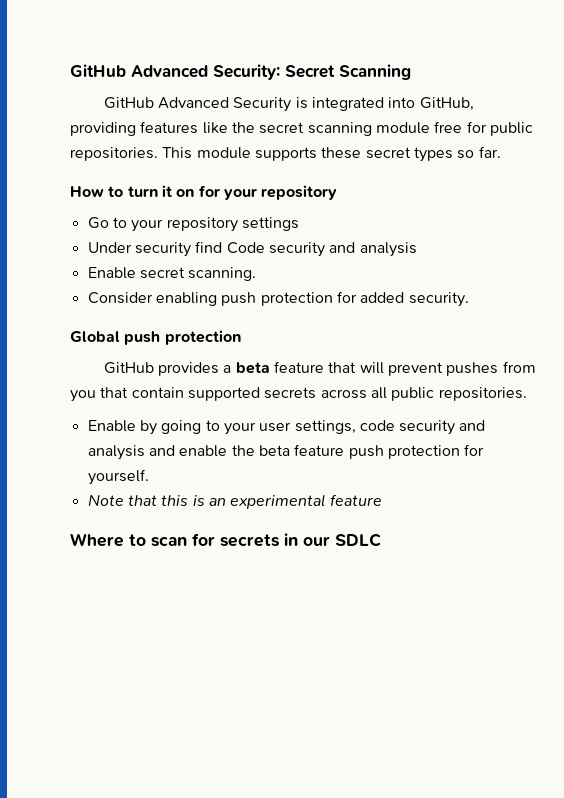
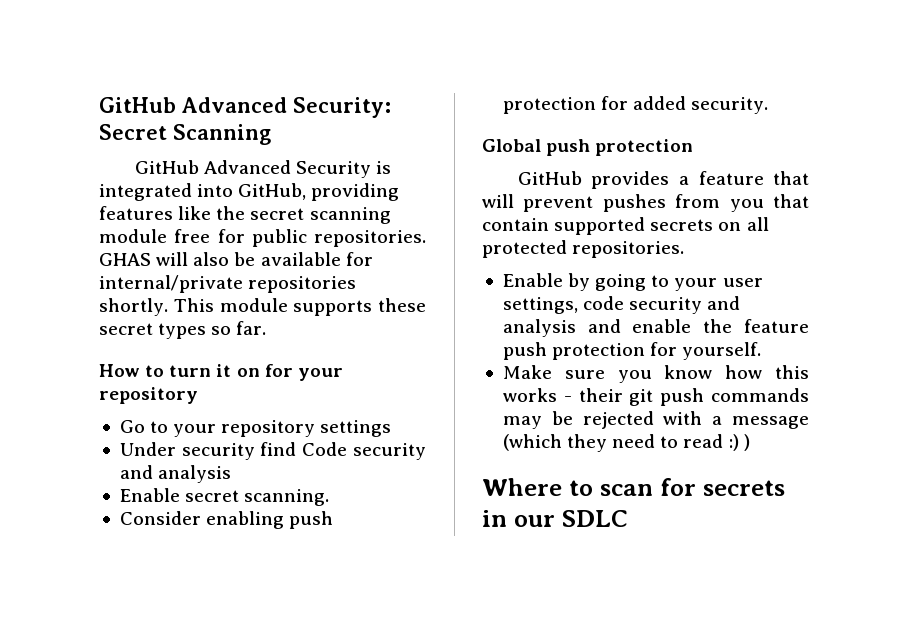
+ GHAS will also be available for internal/private repositories shortly.
- GitHub provides a beta feature that will prevent pushes from you that contain supported secrets across all public repositories.
+ GitHub provides a feature that will prevent pushes from you that contain supported secrets on all protected repositories.
- Enable by going to your user settings, code security and analysis and enable the beta feature push protection for yourself.
+ Enable by going to your user settings, code security and analysis and enable the feature push protection for yourself.
- Note that this is an experimental feature
+ Make sure you know how this works - their git push commands may be rejected with a message (which they need to read :) )

